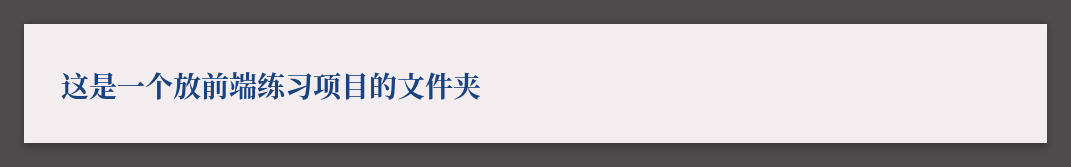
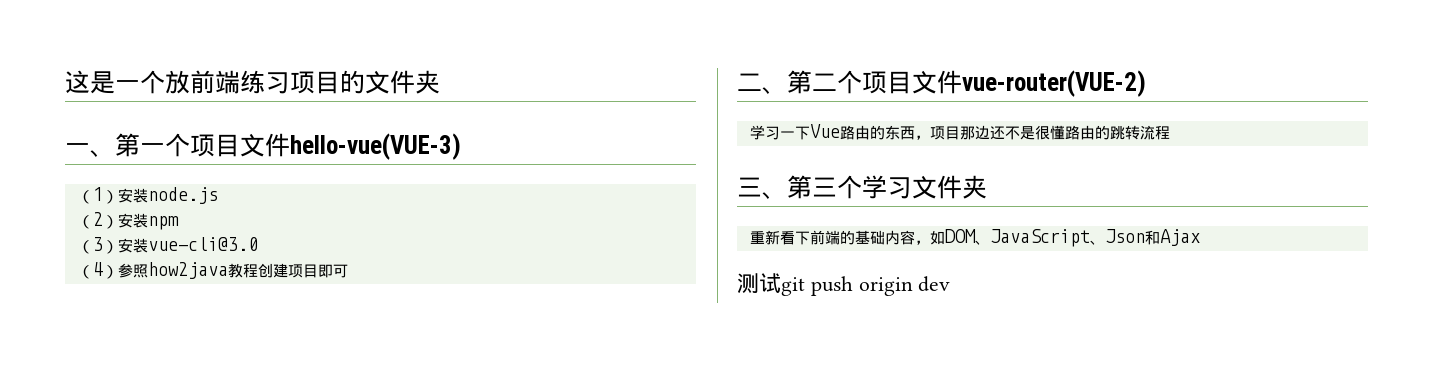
+ 一、第一个项目文件hello-vue(VUE-3)
+ （1）安装node.js
+ （2）安装npm
+ （3）安装vue-cli@3.0
+ （4）参照how2java教程创建项目即可
+ 二、第二个项目文件vue-router(VUE-2)
+ 学习一下Vue路由的东西，项目那边还不是很懂路由的跳转流程
+ 三、第三个学习文件夹
+ 重新看下前端的基础内容，如DOM、JavaScript、Json和Ajax
+ 测试git push origin dev

